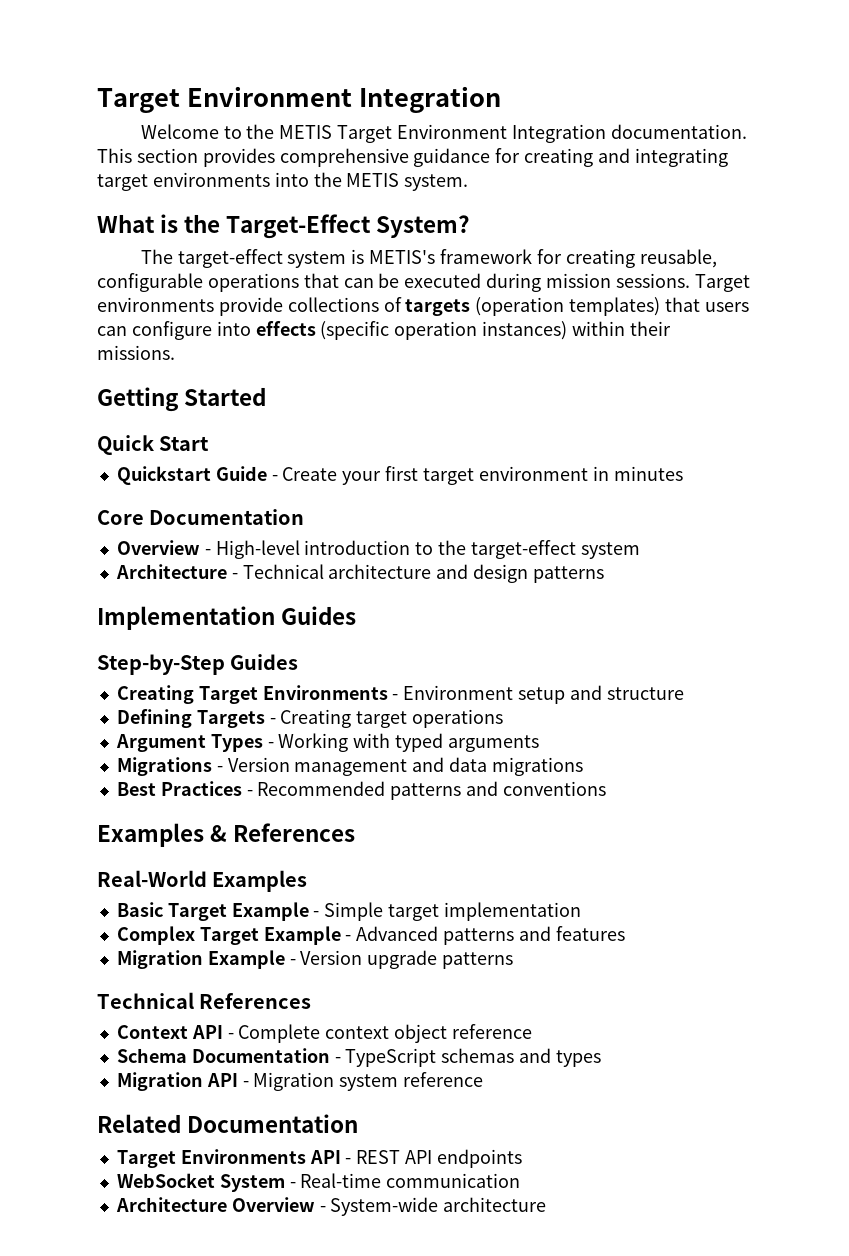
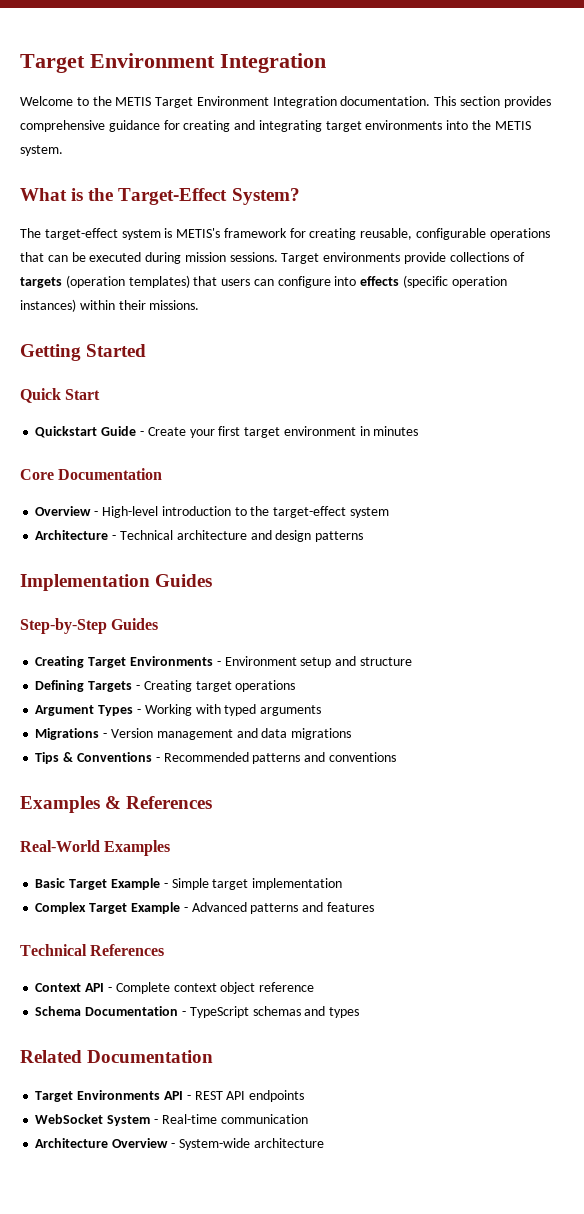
- Best Practices - Recommended patterns and conventions
+ Tips & Conventions - Recommended patterns and conventions
- Migration Example - Version upgrade patterns
- Migration API - Migration system reference

